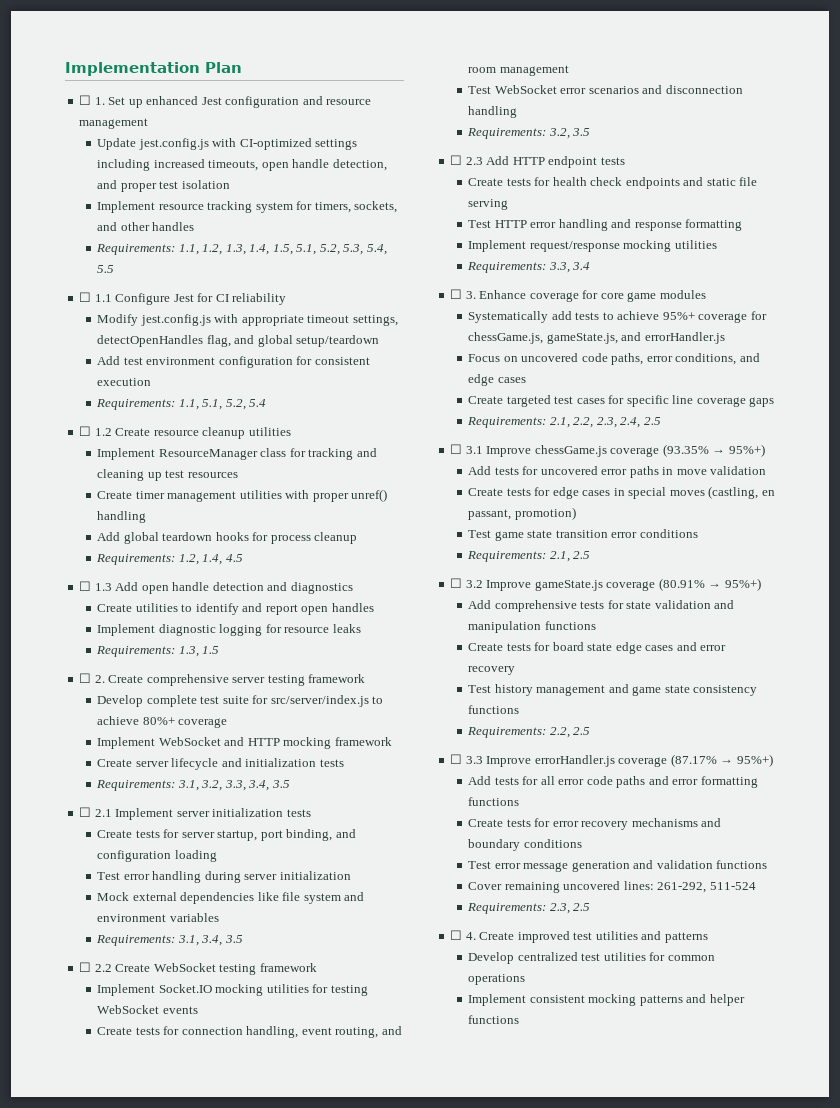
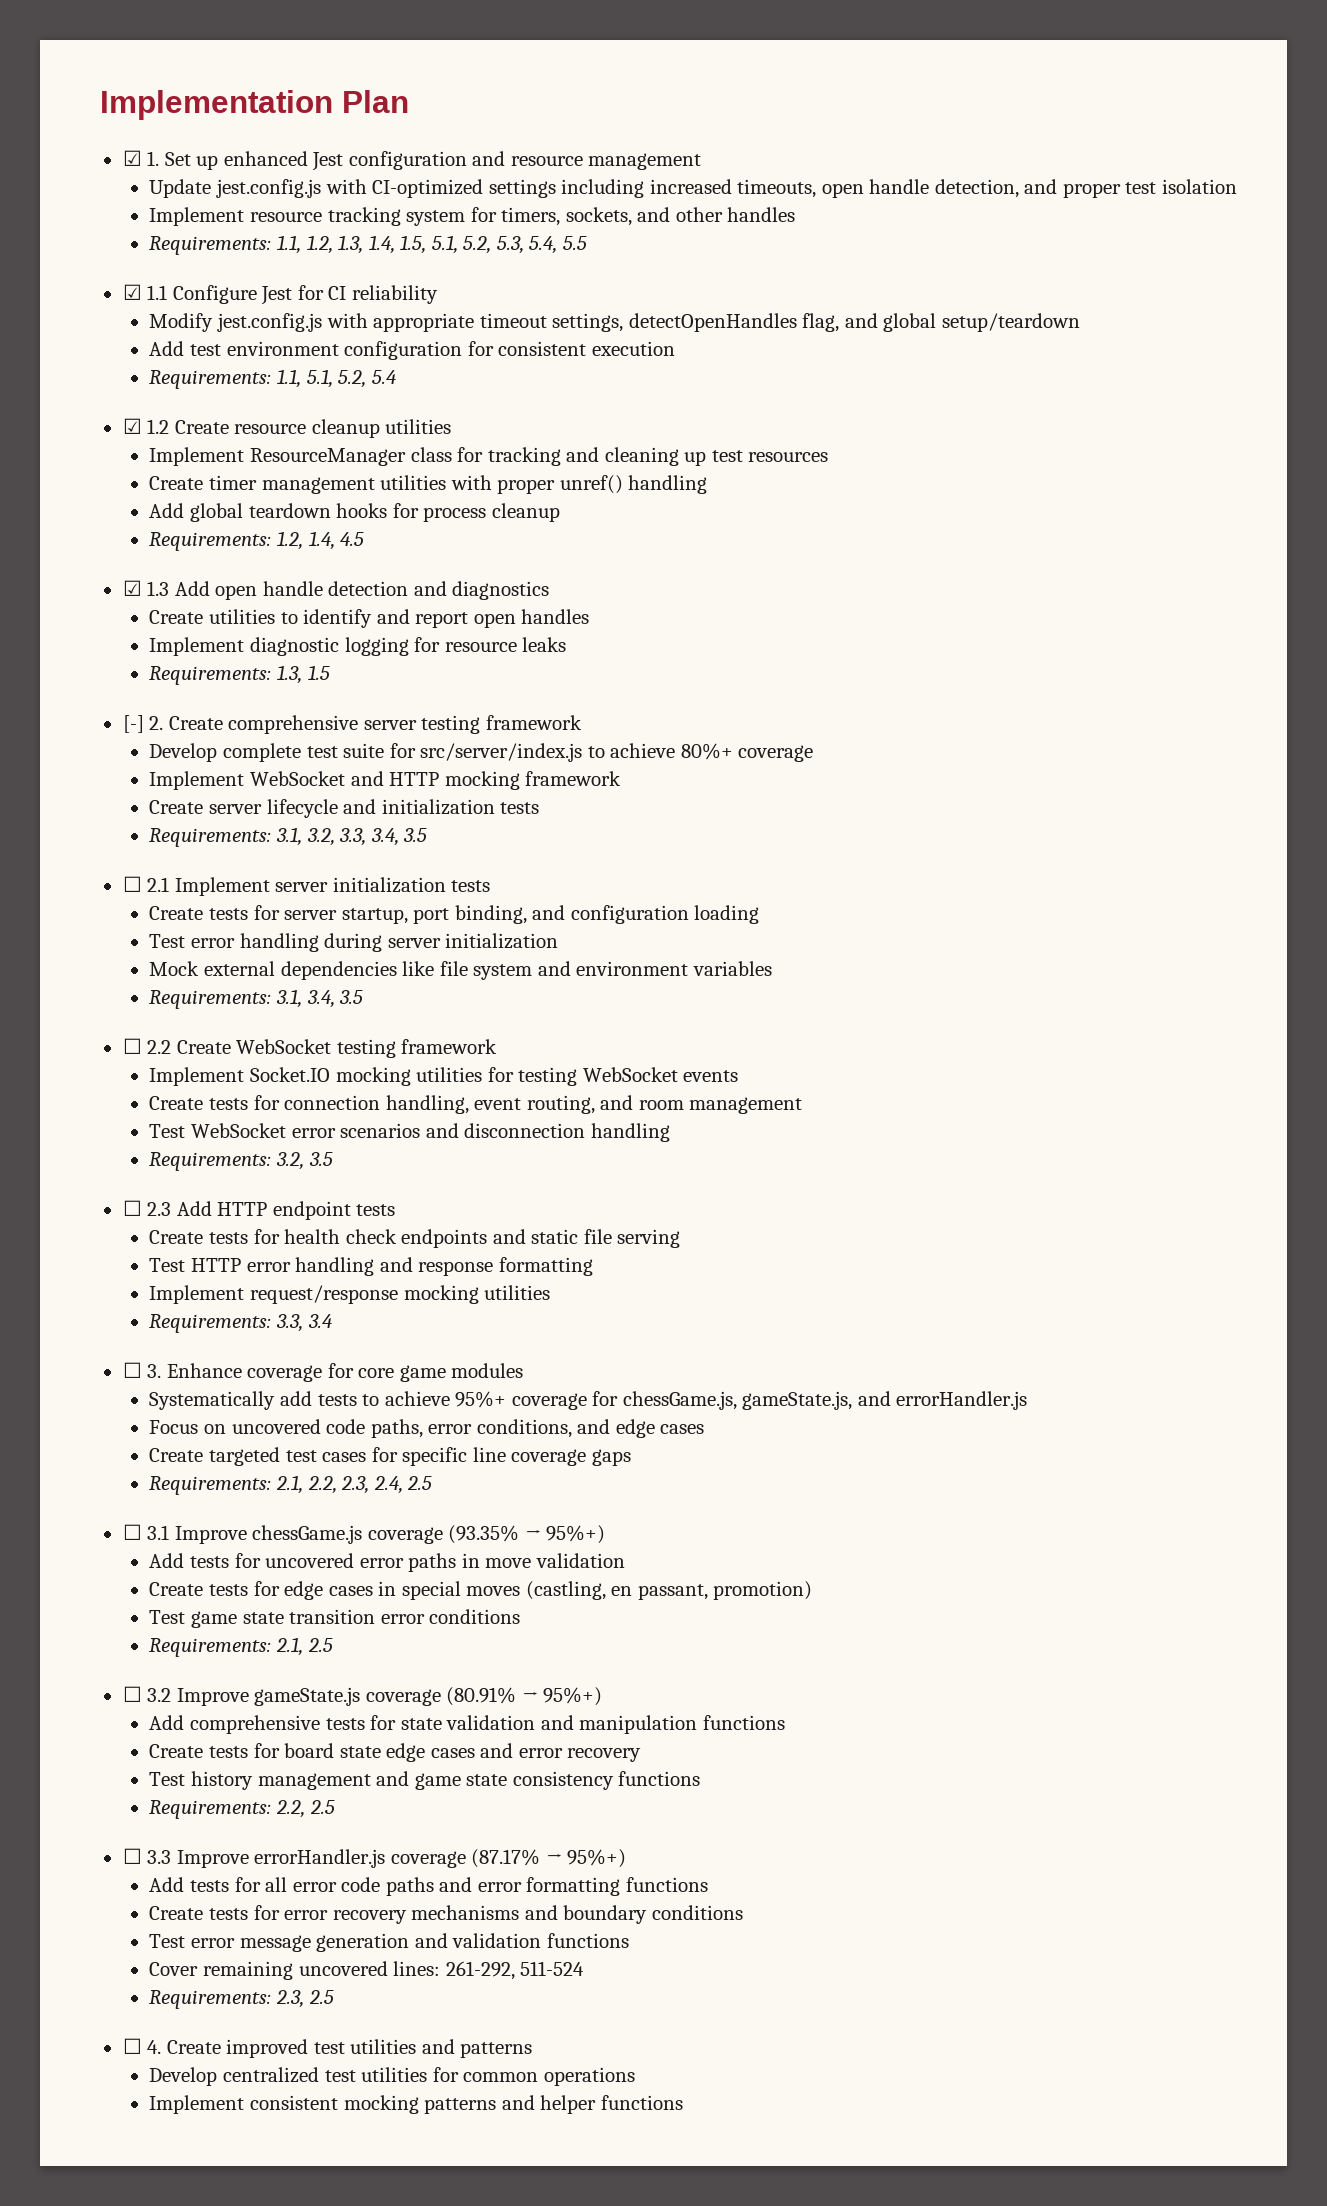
- ☐ 1. Set up enhanced Jest configuration and resource management
+ ☑ 1. Set up enhanced Jest configuration and resource management
- ☐ 1.1 Configure Jest for CI reliability
+ ☑ 1.1 Configure Jest for CI reliability
- ☐ 1.2 Create resource cleanup utilities
+ ☑ 1.2 Create resource cleanup utilities
- ☐ 1.3 Add open handle detection and diagnostics
+ ☑ 1.3 Add open handle detection and diagnostics
- ☐ 2. Create comprehensive server testing framework
+ [-] 2. Create comprehensive server testing framework

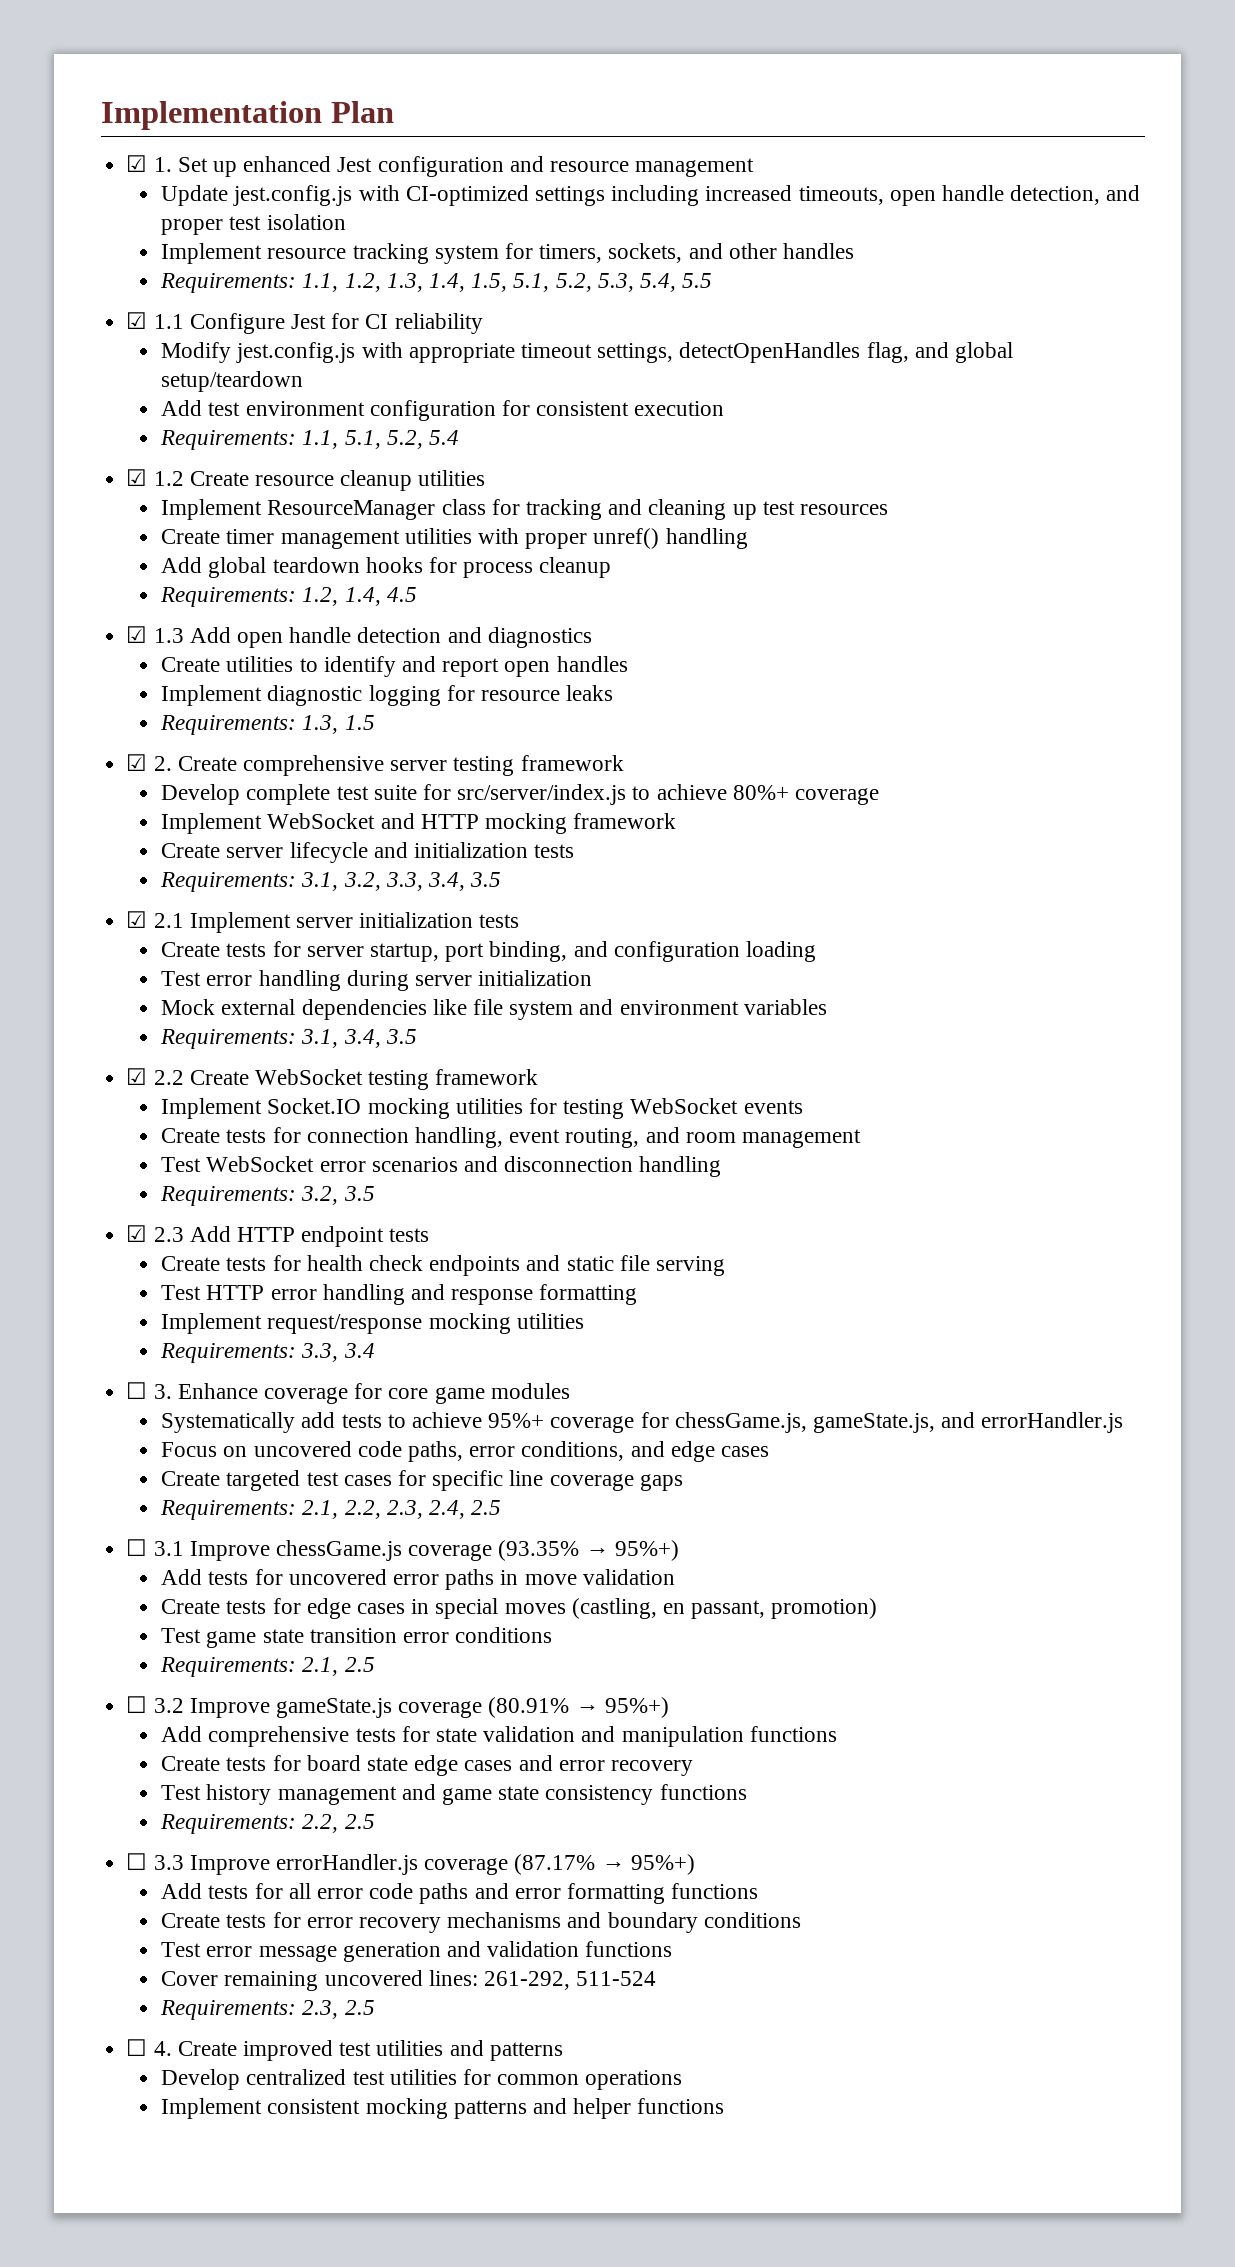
- [-] 2. Create comprehensive server testing framework
+ ☑ 2. Create comprehensive server testing framework
- ☐ 2.1 Implement server initialization tests
+ ☑ 2.1 Implement server initialization tests
- ☐ 2.2 Create WebSocket testing framework
+ ☑ 2.2 Create WebSocket testing framework
- ☐ 2.3 Add HTTP endpoint tests
+ ☑ 2.3 Add HTTP endpoint tests

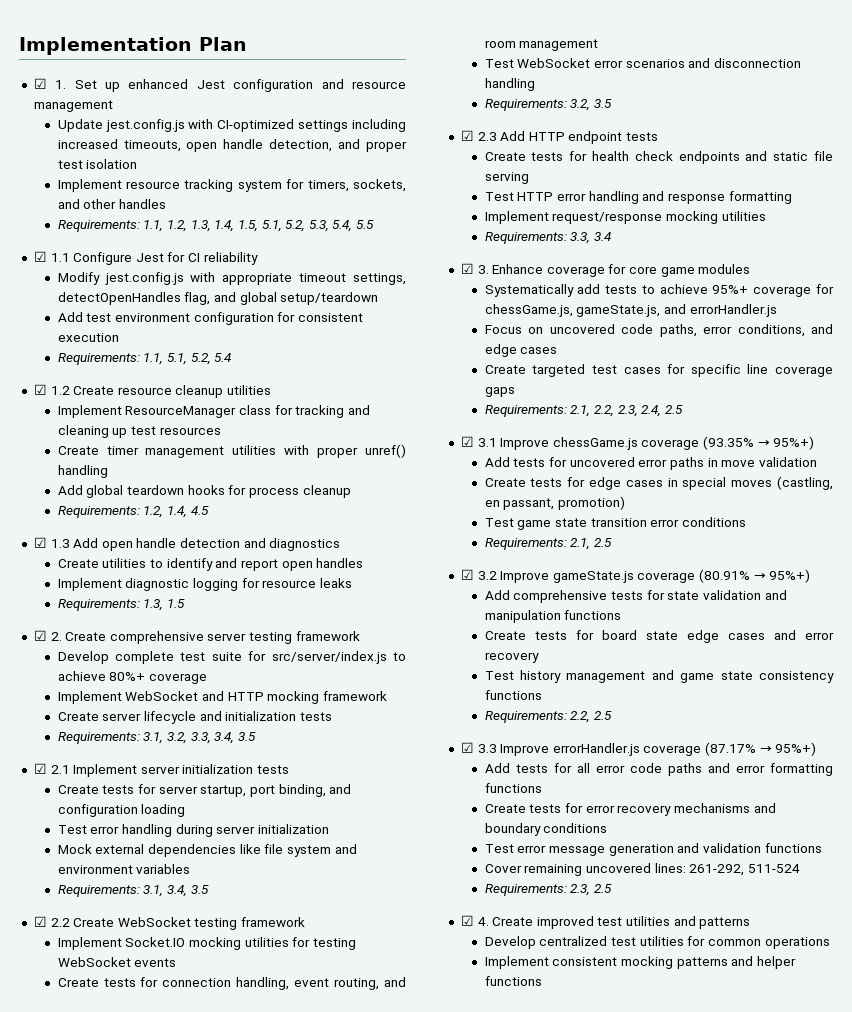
- ☐ 3. Enhance coverage for core game modules
+ ☑ 3. Enhance coverage for core game modules
- ☐ 3.1 Improve chessGame.js coverage (93.35% → 95%+)
+ ☑ 3.1 Improve chessGame.js coverage (93.35% → 95%+)
- ☐ 3.2 Improve gameState.js coverage (80.91% → 95%+)
+ ☑ 3.2 Improve gameState.js coverage (80.91% → 95%+)
- ☐ 3.3 Improve errorHandler.js coverage (87.17% → 95%+)
+ ☑ 3.3 Improve errorHandler.js coverage (87.17% → 95%+)
- ☐ 4. Create improved test utilities and patterns
+ ☑ 4. Create improved test utilities and patterns

